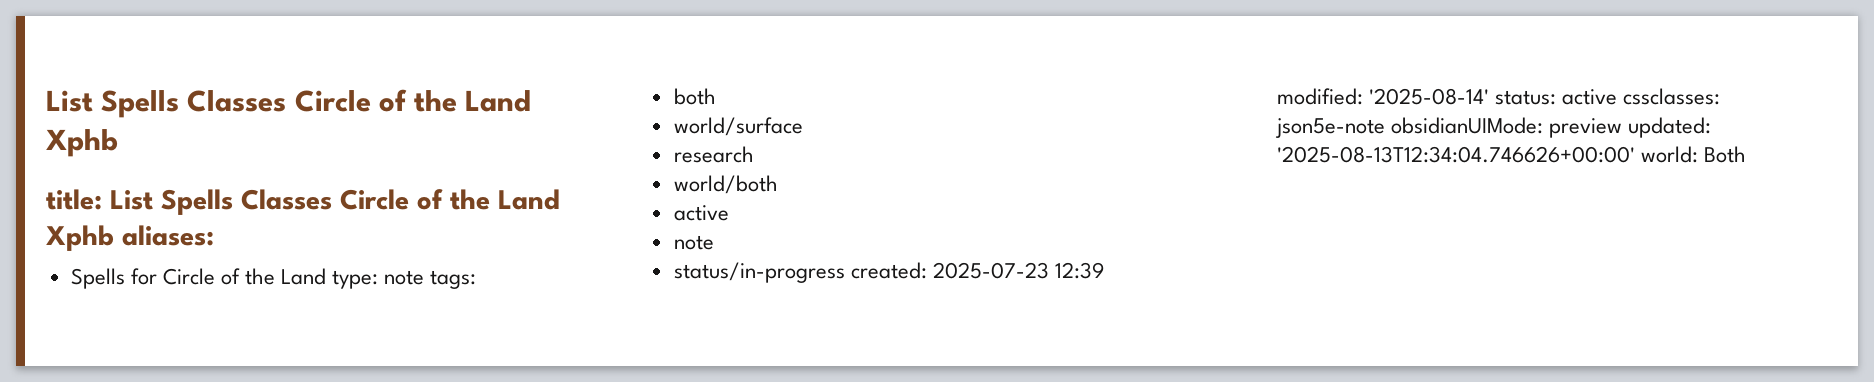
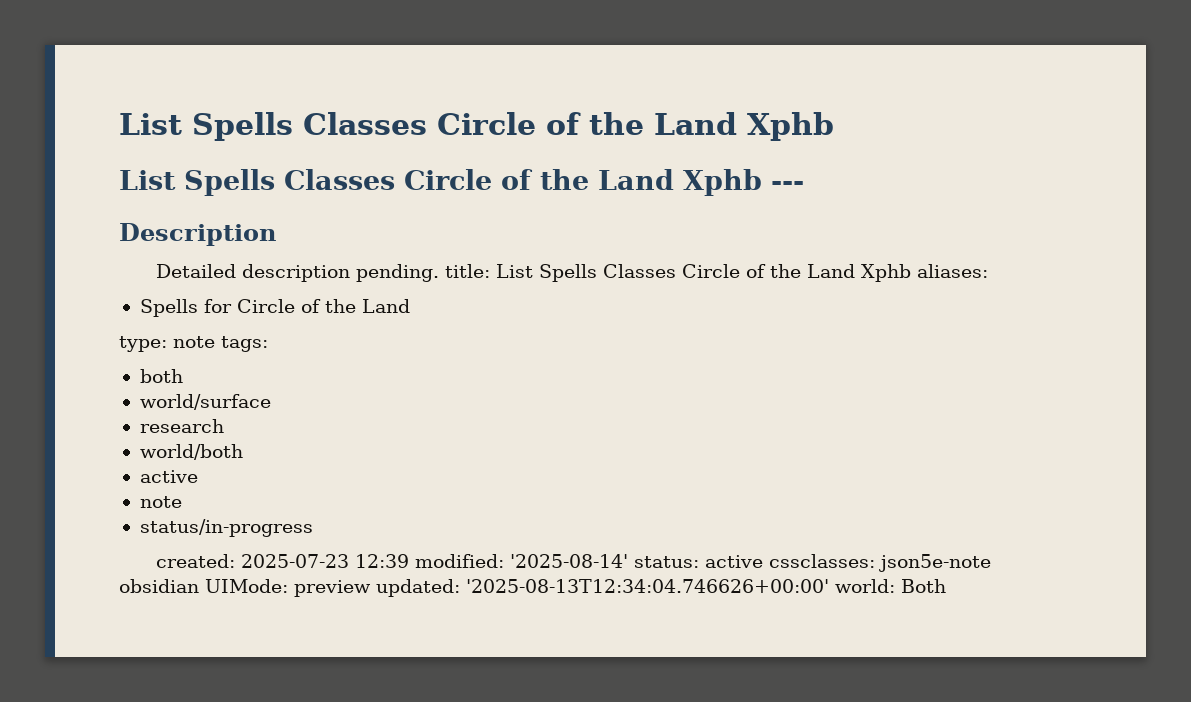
- title: List Spells Classes Circle of the Land Xphb aliases:
+ List Spells Classes Circle of the Land Xphb ---
+ Description
+ Detailed description pending. title: List Spells Classes Circle of the Land Xphb aliases:
- Spells for Circle of the Land type: note tags:
+ Spells for Circle of the Land
+ type: note tags:
- status/in-progress created: 2025-07-23 12:39 modified: '2025-08-14' status: active cssclasses: json5e-note obsidianUIMode: preview updated: '2025-08-13T12:34:04.746626+00:00' world: Both
+ status/in-progress
+ created: 2025-07-23 12:39 modified: '2025-08-14' status: active cssclasses: json5e-note obsidian UIMode: preview updated: '2025-08-13T12:34:04.746626+00:00' world: Both

